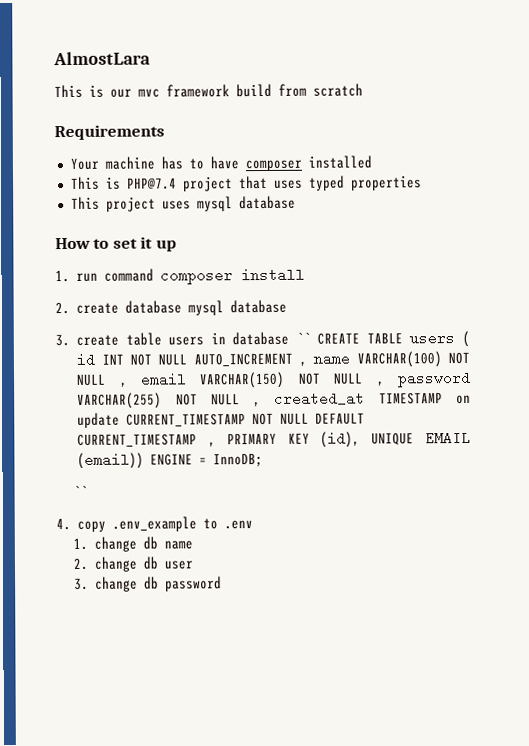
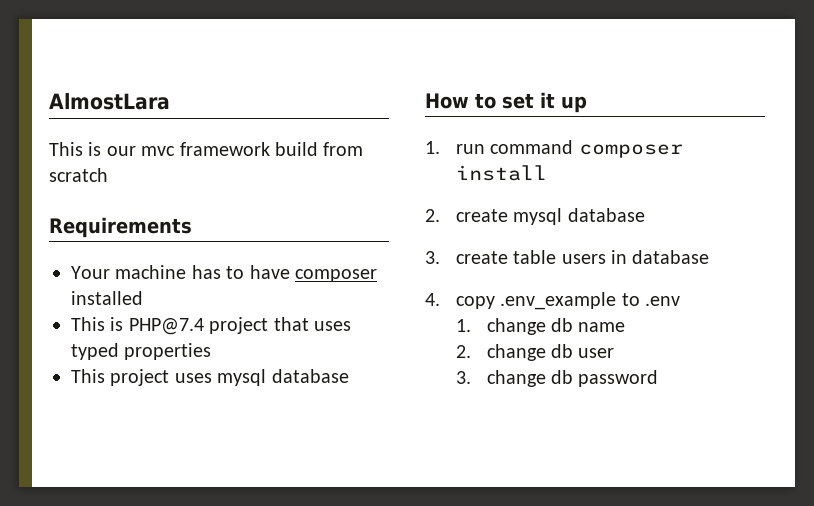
- 2. create database mysql database
+ 2. create mysql database
- 3. create table users in database `` CREATE TABLE users ( id INT NOT NULL AUTO_INCREMENT , name VARCHAR(100) NOT NULL , email VARCHAR(150) NOT NULL , password VARCHAR(255) NOT NULL , created_at TIMESTAMP on update CURRENT_TIMESTAMP NOT NULL DEFAULT CURRENT_TIMESTAMP , PRIMARY KEY (id), UNIQUE EMAIL (email)) ENGINE = InnoDB;
- ``
+ 3. create table users in database

